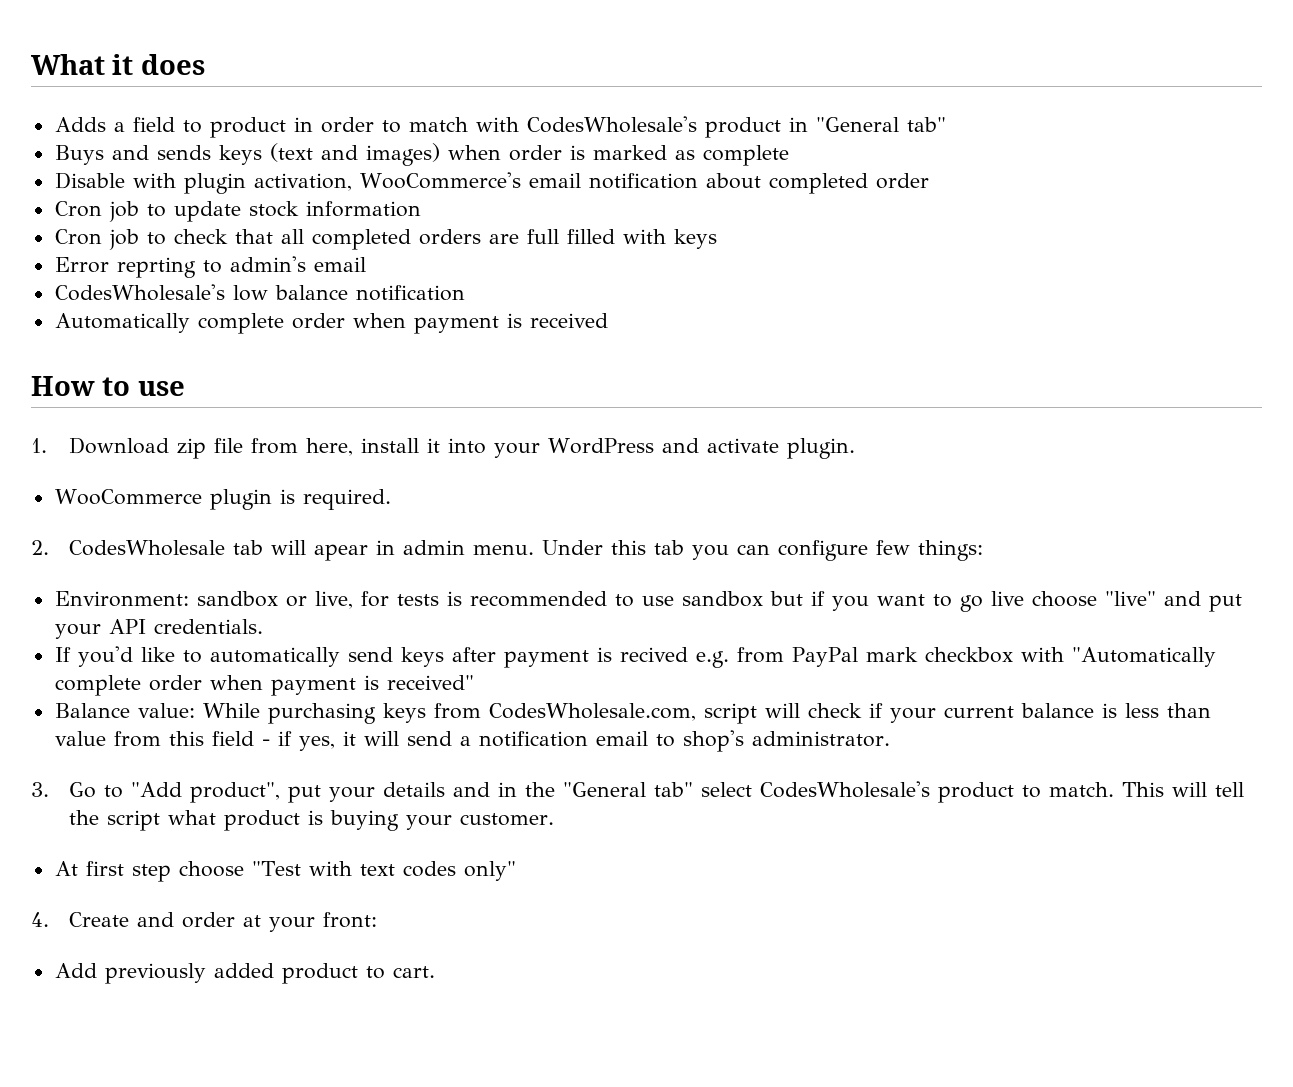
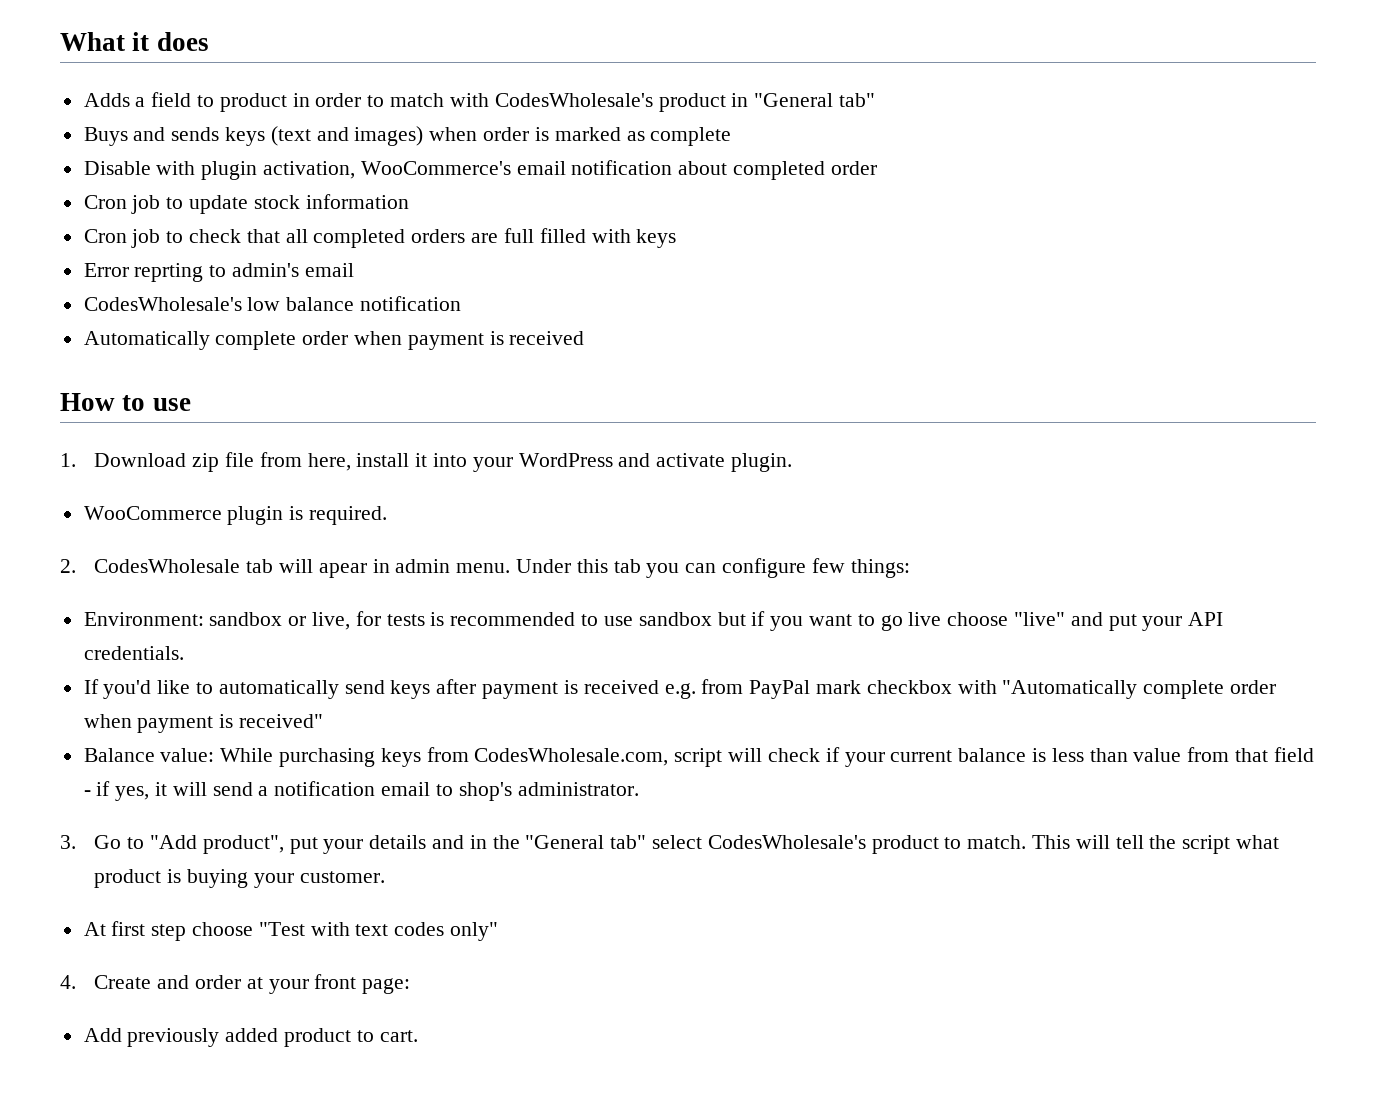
- If you'd like to automatically send keys after payment is recived e.g. from PayPal mark checkbox with "Automatically complete order when payment is received"
+ If you'd like to automatically send keys after payment is received e.g. from PayPal mark checkbox with "Automatically complete order when payment is received"
- Balance value: While purchasing keys from CodesWholesale.com, script will check if your current balance is less than value from this field - if yes, it will send a notification email to shop's administrator.
+ Balance value: While purchasing keys from CodesWholesale.com, script will check if your current balance is less than value from that field - if yes, it will send a notification email to shop's administrator.
- 4. Create and order at your front:
+ 4. Create and order at your front page:

